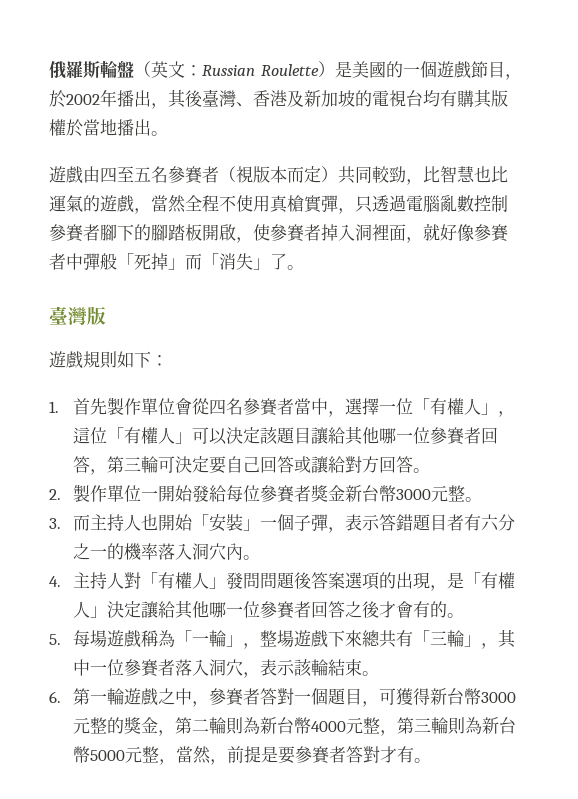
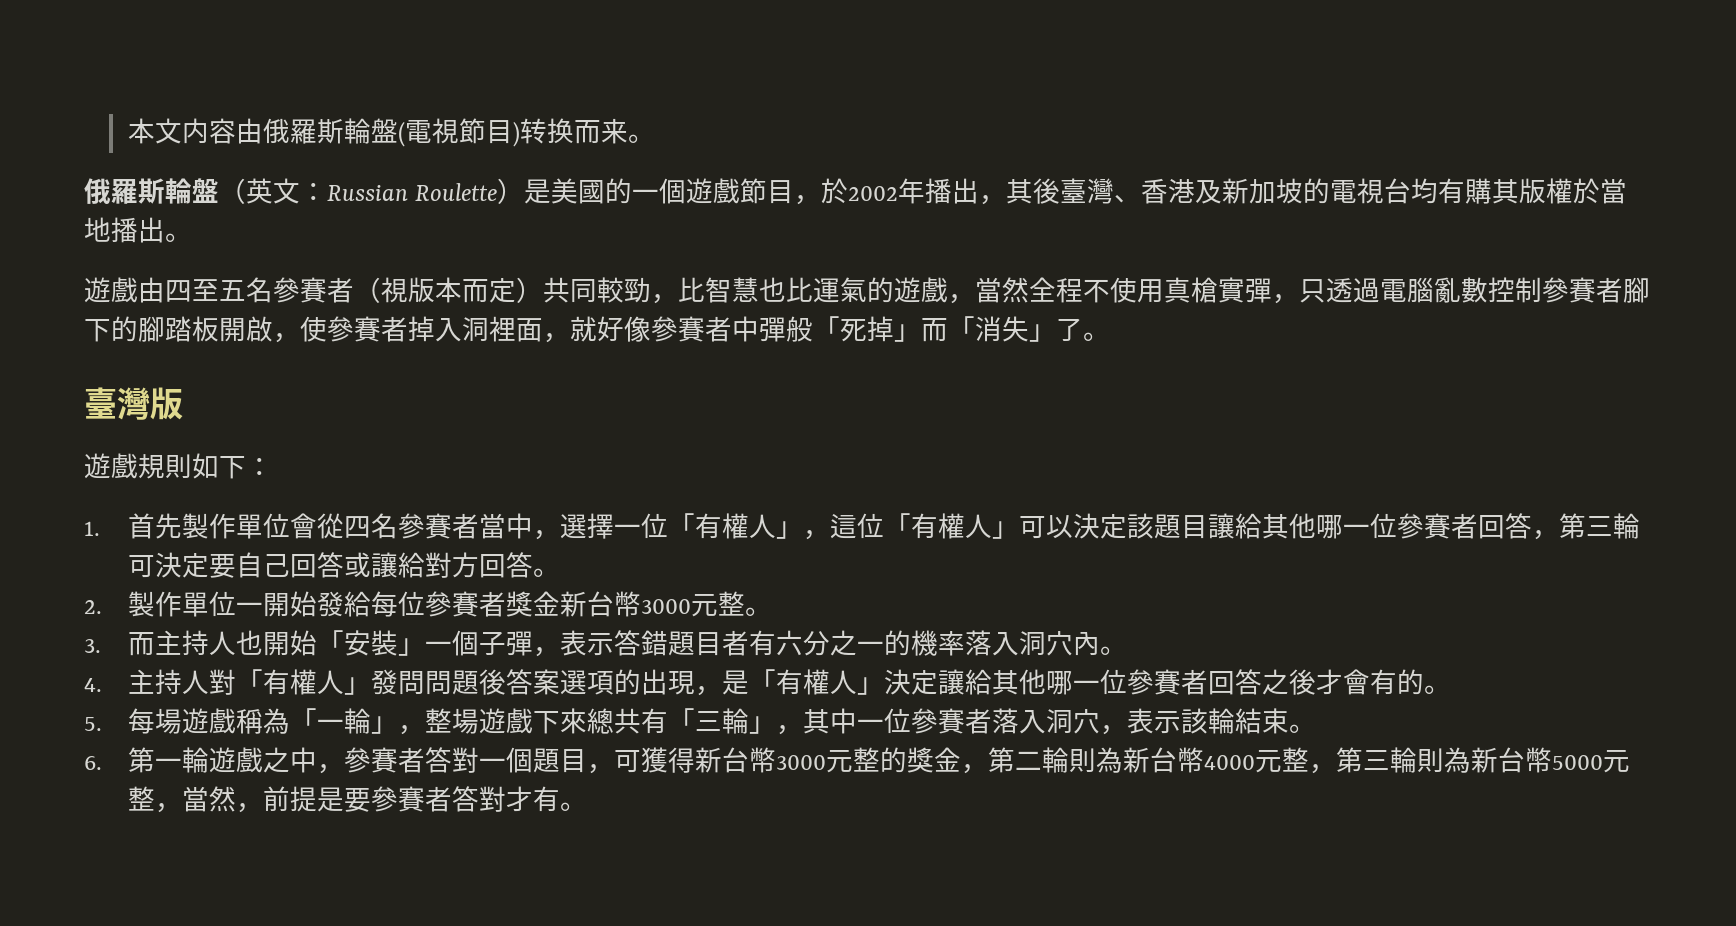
+ 本文内容由俄羅斯輪盤(電視節目)转换而来。

